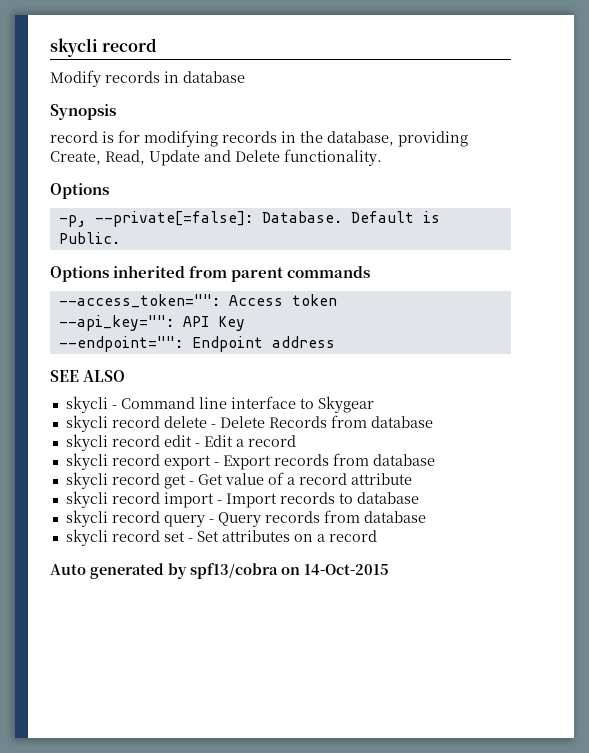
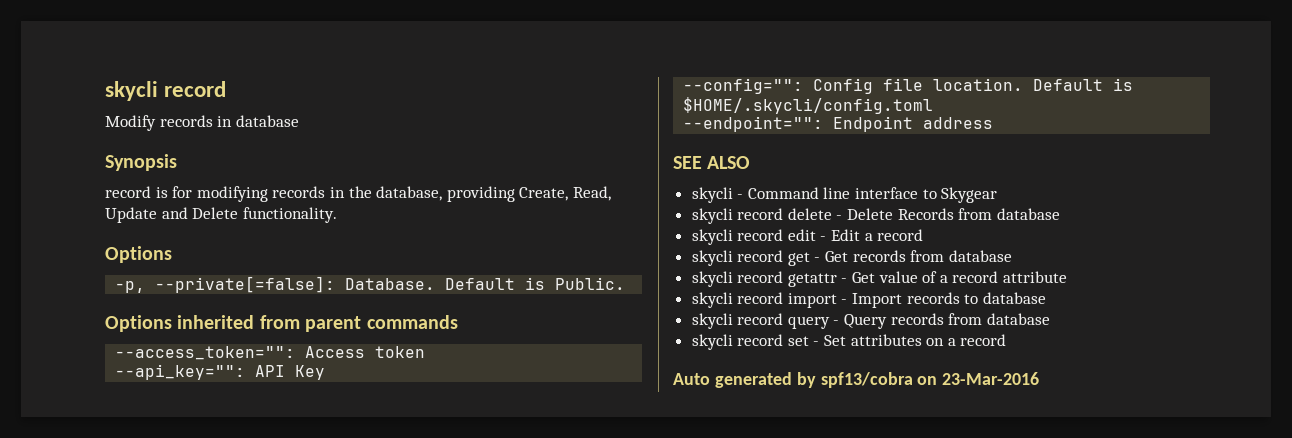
+ --config="": Config file location. Default is $HOME/.skycli/config.toml
- skycli record export - Export records from database
- skycli record get - Get value of a record attribute
+ skycli record get - Get records from database
+ skycli record getattr - Get value of a record attribute
- Auto generated by spf13/cobra on 14-Oct-2015
+ Auto generated by spf13/cobra on 23-Mar-2016

